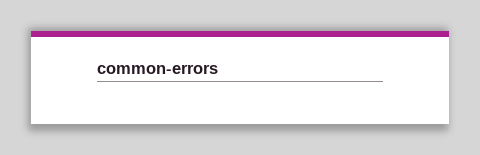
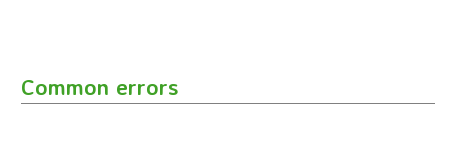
- common-errors
+ Common errors

